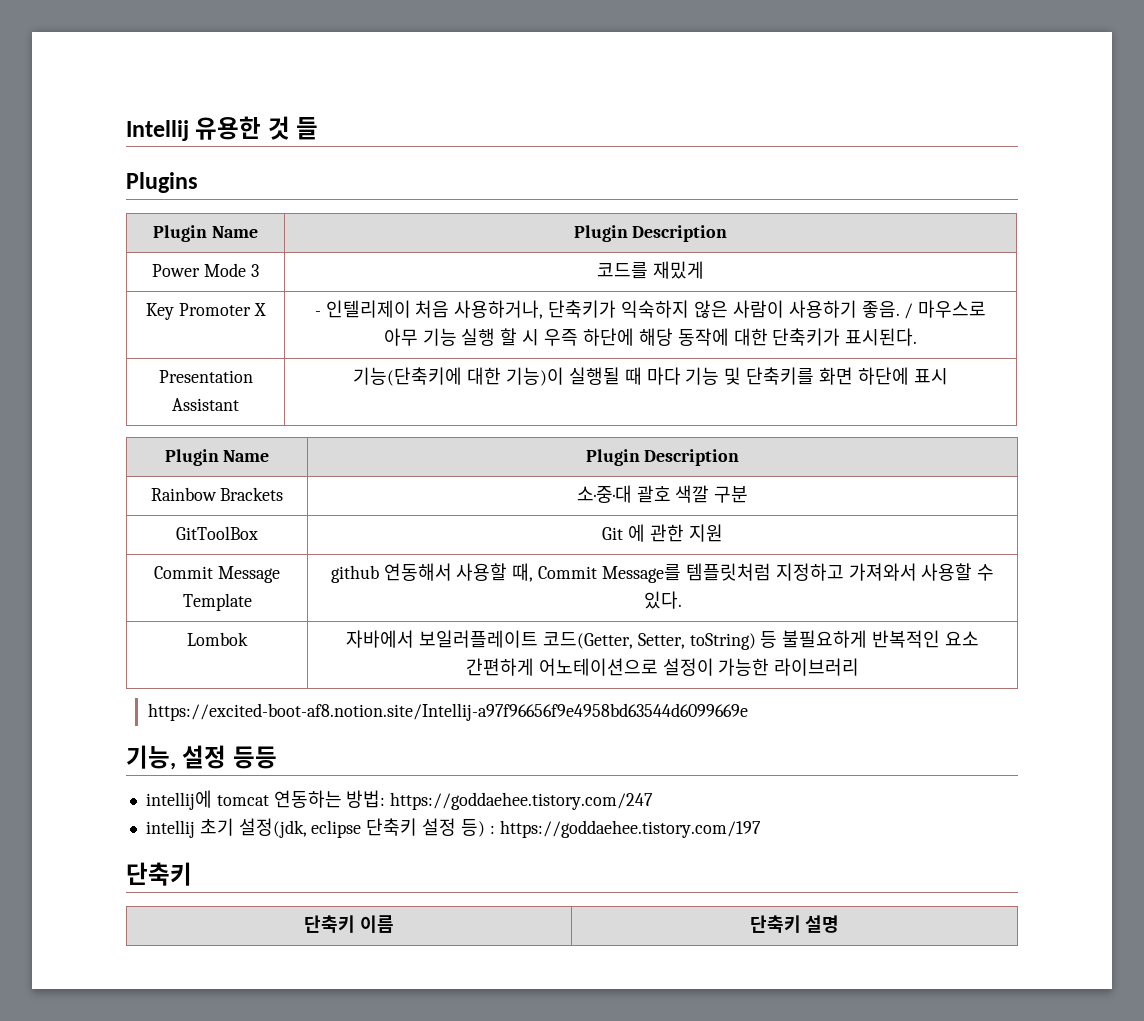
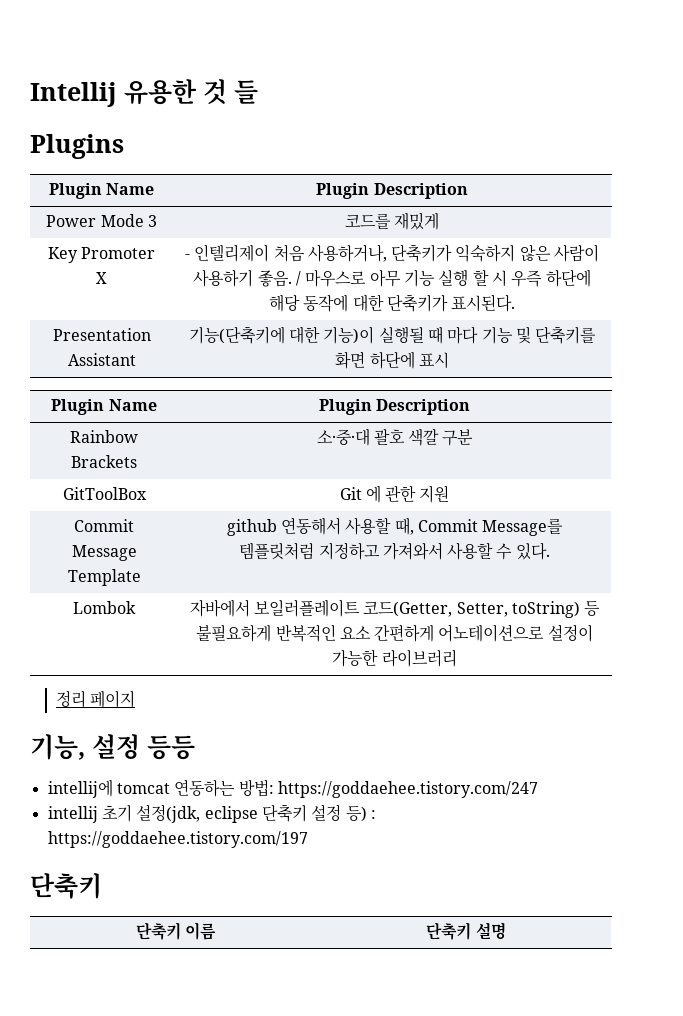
- https://excited-boot-af8.notion.site/Intellij-a97f96656f9e4958bd63544d6099669e
+ 정리 페이지

